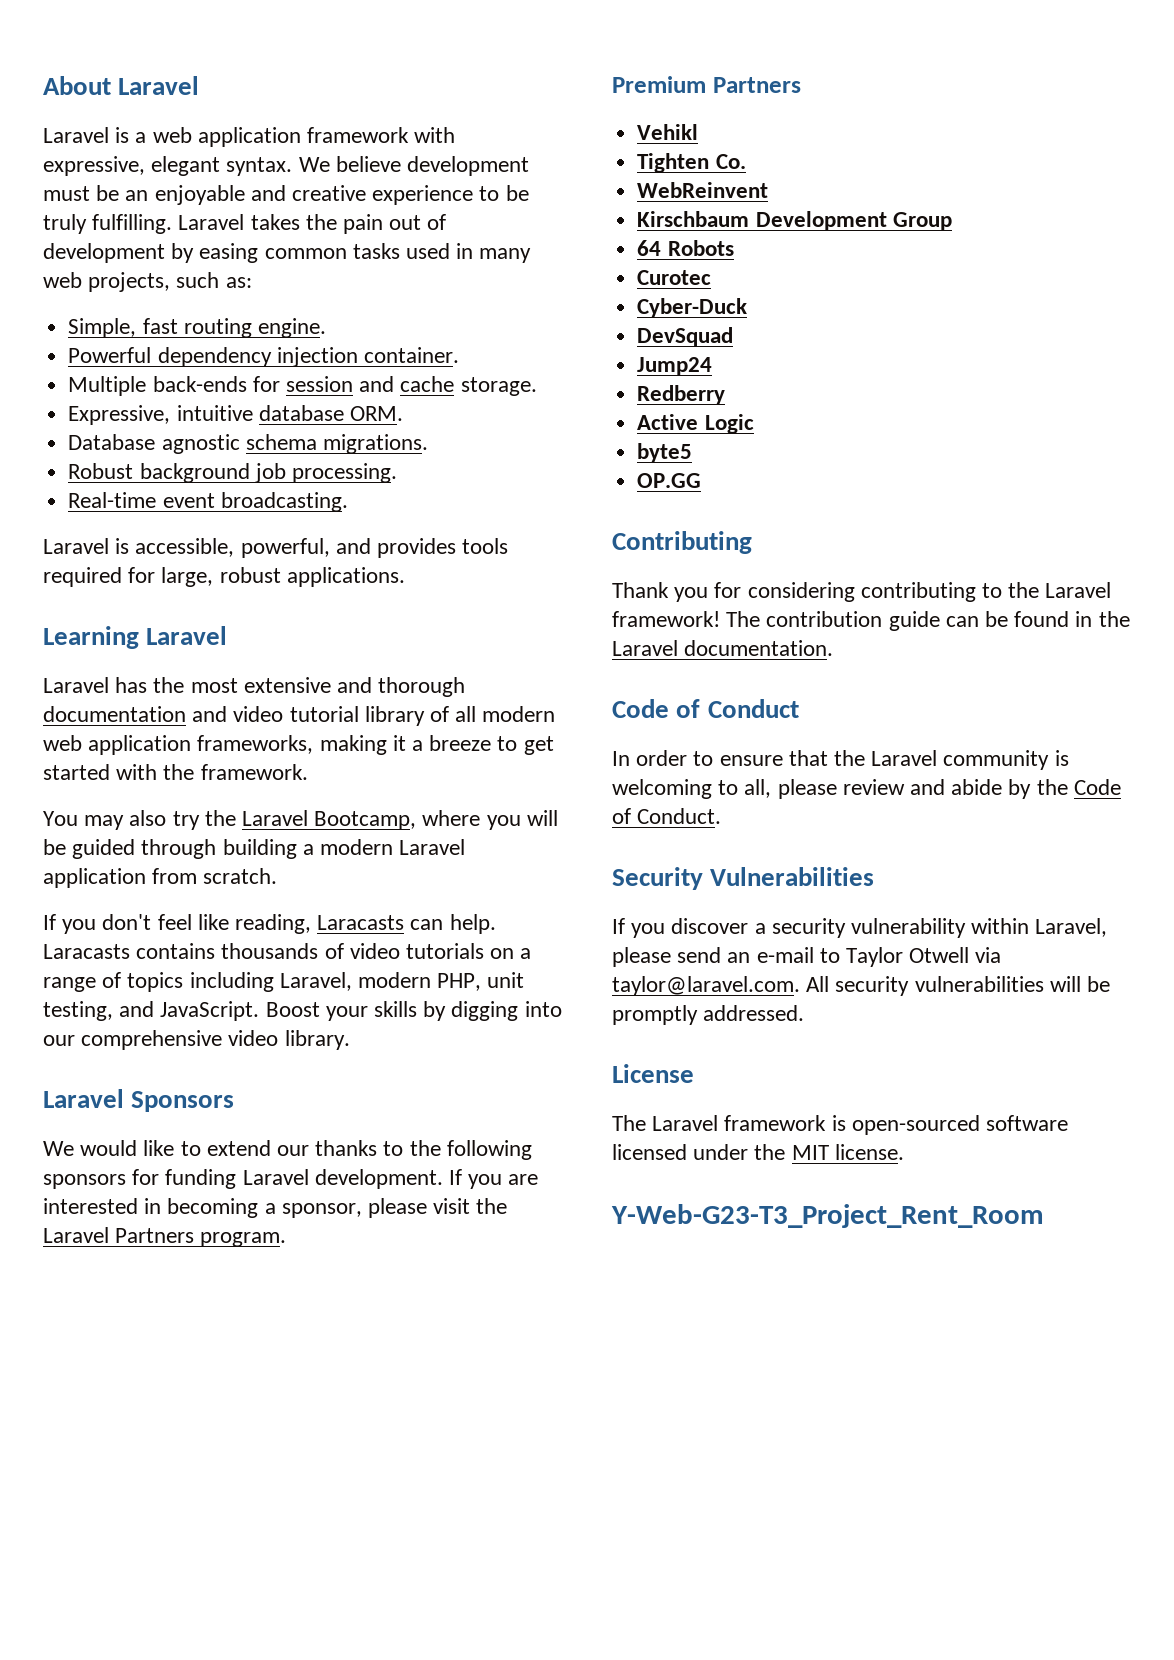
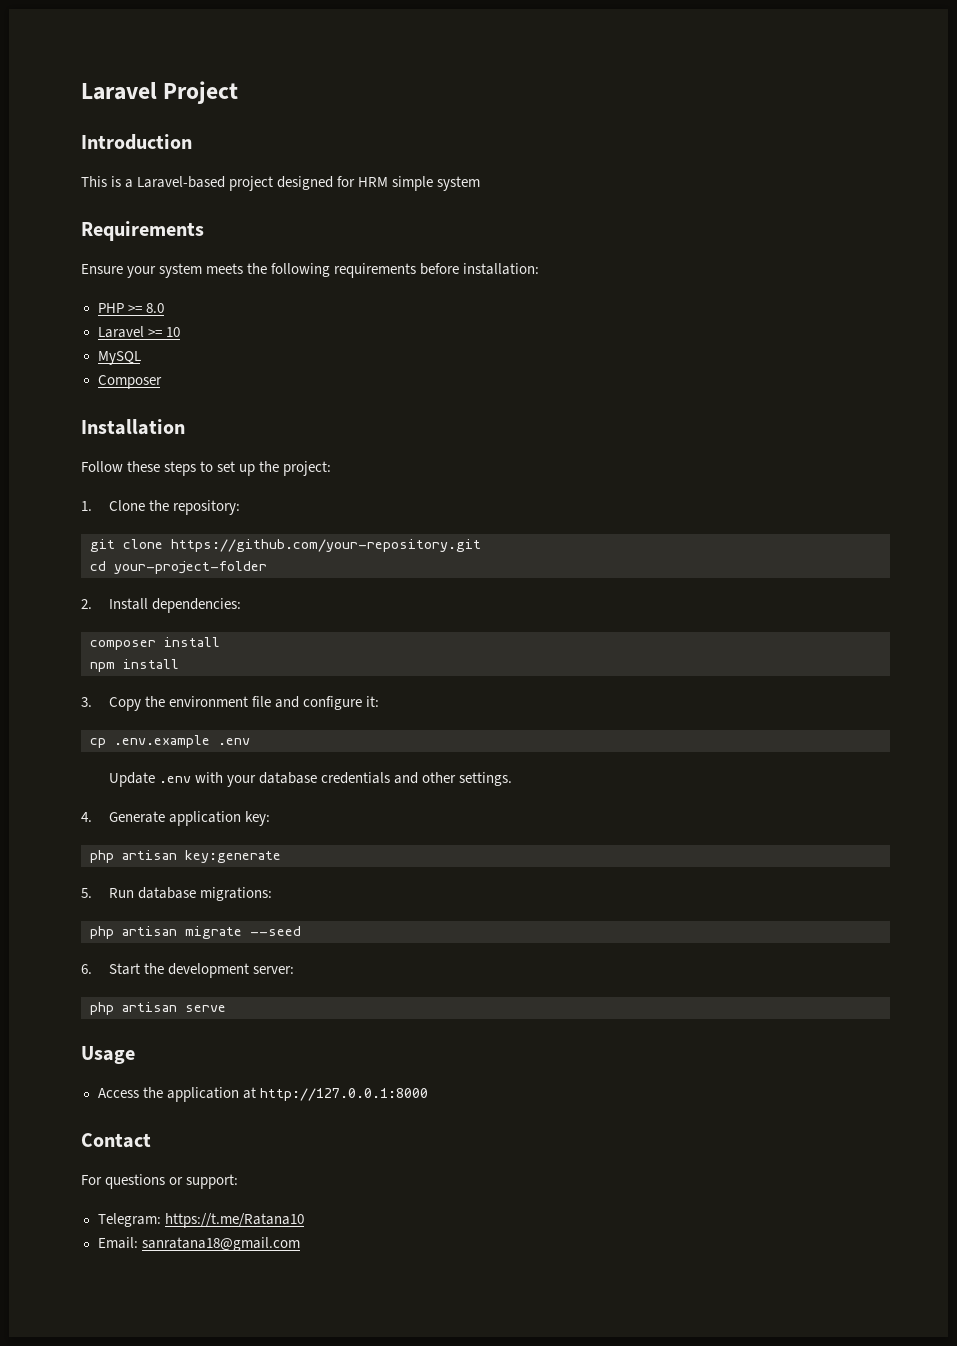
- About Laravel
- Laravel is a web application framework with expressive, elegant syntax. We believe development must be an enjoyable and creative experience to be truly fulfilling. Laravel takes the pain out of development by easing common tasks used in many web projects, such as:
- Simple, fast routing engine.
- Powerful dependency injection container.
- Multiple back-ends for session and cache storage.
- Expressive, intuitive database ORM.
- Database agnostic schema migrations.
- Robust background job processing.
- Real-time event broadcasting.
- Laravel is accessible, powerful, and provides tools required for large, robust applications.
- Learning Laravel
- Laravel has the most extensive and thorough documentation and video tutorial library of all modern web application frameworks, making it a breeze to get started with the framework.
- You may also try the Laravel Bootcamp, where you will be guided through building a modern Laravel application from scratch.
- If you don't feel like reading, Laracasts can help. Laracasts contains thousands of video tutorials on a range of topics including Laravel, modern PHP, unit testing, and JavaScript. Boost your skills by digging into our comprehensive video library.
- Laravel Sponsors
- We would like to extend our thanks to the following sponsors for funding Laravel development. If you are interested in becoming a sponsor, please visit the Laravel Partners program.
- Premium Partners
- Vehikl
- Tighten Co.
- WebReinvent
- Kirschbaum Development Group
- 64 Robots
- Curotec
- Cyber-Duck
- DevSquad
- Jump24
- Redberry
- Active Logic
- byte5
- OP.GG
- Contributing
- Thank you for considering contributing to the Laravel framework! The contribution guide can be found in the Laravel documentation.
- Code of Conduct
- In order to ensure that the Laravel community is welcoming to all, please review and abide by the Code of Conduct.
- Security Vulnerabilities
- If you discover a security vulnerability within Laravel, please send an e-mail to Taylor Otwell via taylor@laravel.com. All security vulnerabilities will be promptly addressed.
- License
- The Laravel framework is open-sourced software licensed under the MIT license.
- Y-Web-G23-T3_Project_Rent_Room
+ Laravel Project
+ Introduction
+ This is a Laravel-based project designed for HRM simple system
+ Requirements
+ Ensure your system meets the following requirements before installation:
+ PHP >= 8.0
+ Laravel >= 10
+ MySQL
+ Composer
+ Installation
+ Follow these steps to set up the project:
+ 1. Clone the repository:
+ git clone https://github.com/your-repository.git
+ cd your-project-folder
+ 2. Install dependencies:
+ composer install
+ npm install
+ 3. Copy the environment file and configure it:
+ cp .env.example .env
+ Update .env with your database credentials and other settings.
+ 4. Generate application key:
+ php artisan key:generate
+ 5. Run database migrations:
+ php artisan migrate --seed
+ 6. Start the development server:
+ php artisan serve
+ Usage
+ Access the application at http://127.0.0.1:8000
+ Contact
+ For questions or support:
+ Telegram: https://t.me/Ratana10
+ Email: sanratana18@gmail.com

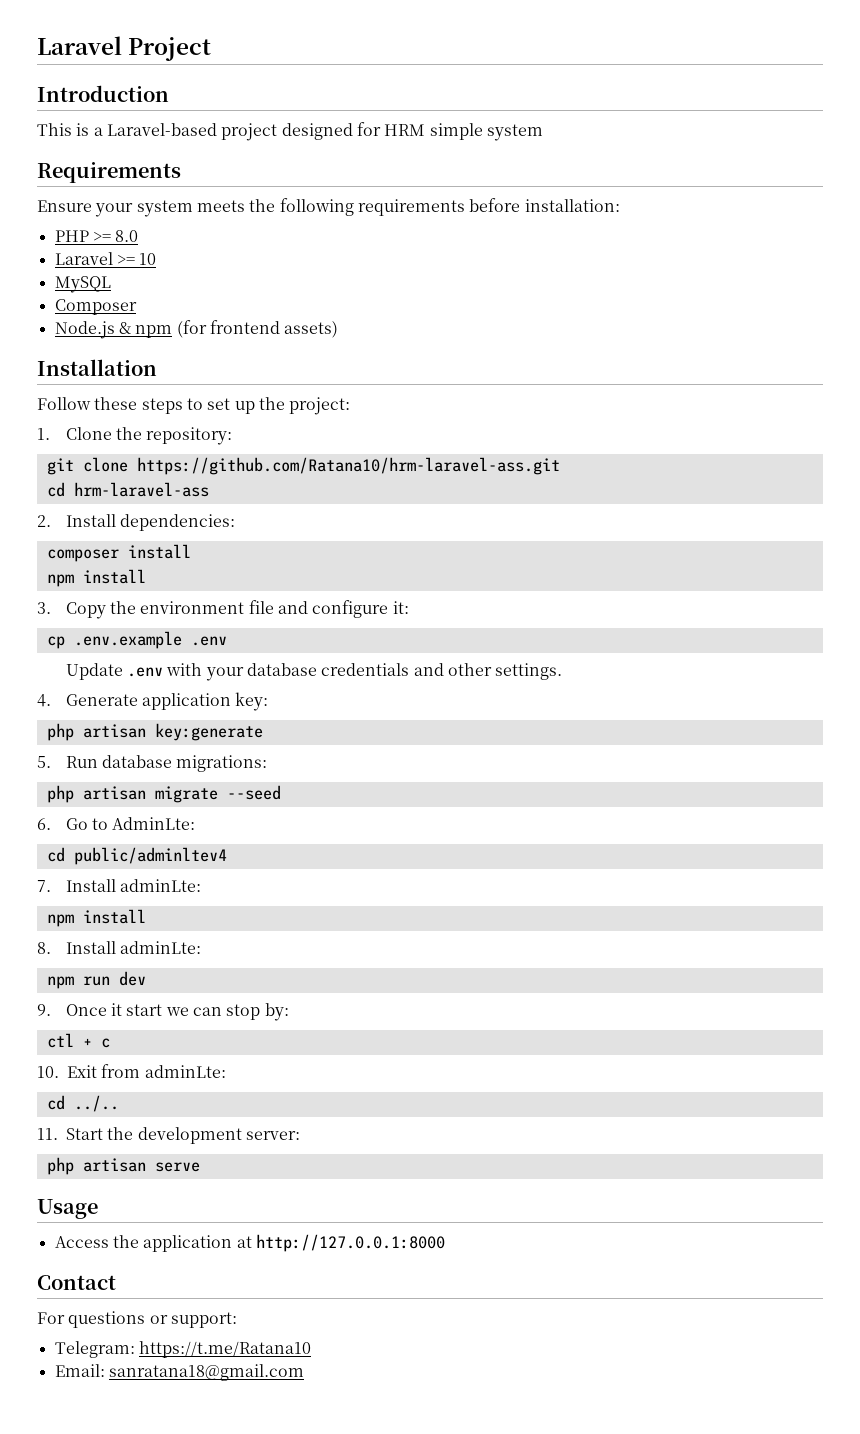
+ Node.js & npm (for frontend assets)
- git clone https://github.com/your-repository.git
- cd your-project-folder
+ git clone https://github.com/Ratana10/hrm-laravel-ass.git
+ cd hrm-laravel-ass
- 6. Start the development server:
+ 6. Go to AdminLte:
+ cd public/adminltev4
+ 7. Install adminLte:
+ npm install
+ 8. Install adminLte:
+ npm run dev
+ 9. Once it start we can stop by:
+ ctl + c
+ 10. Exit from adminLte:
+ cd ../..
+ 11. Start the development server:

